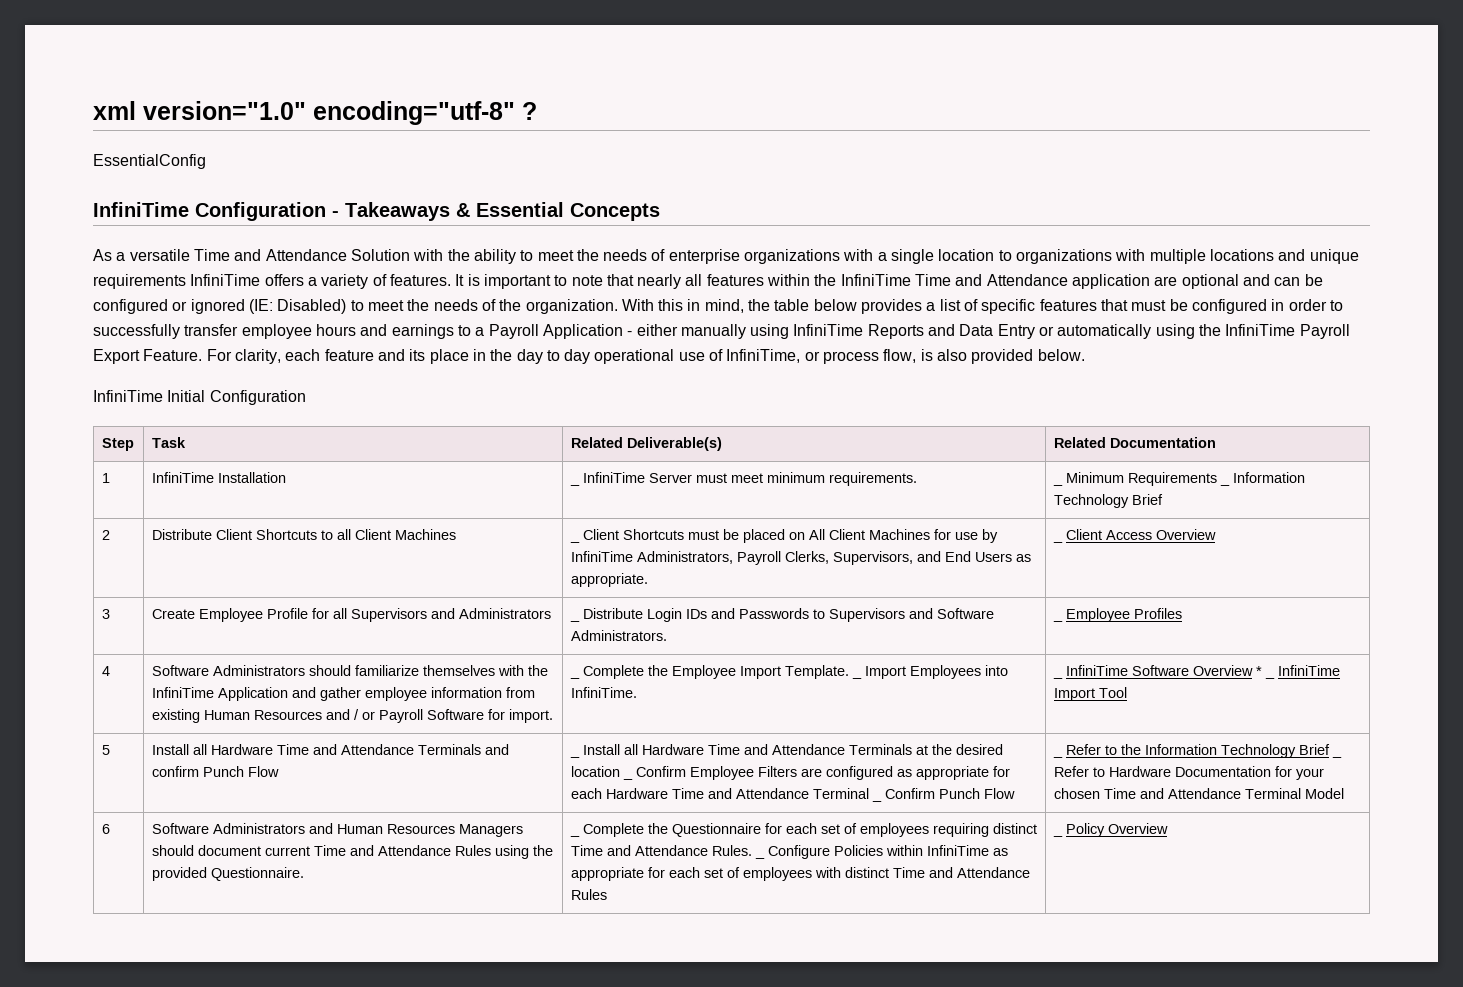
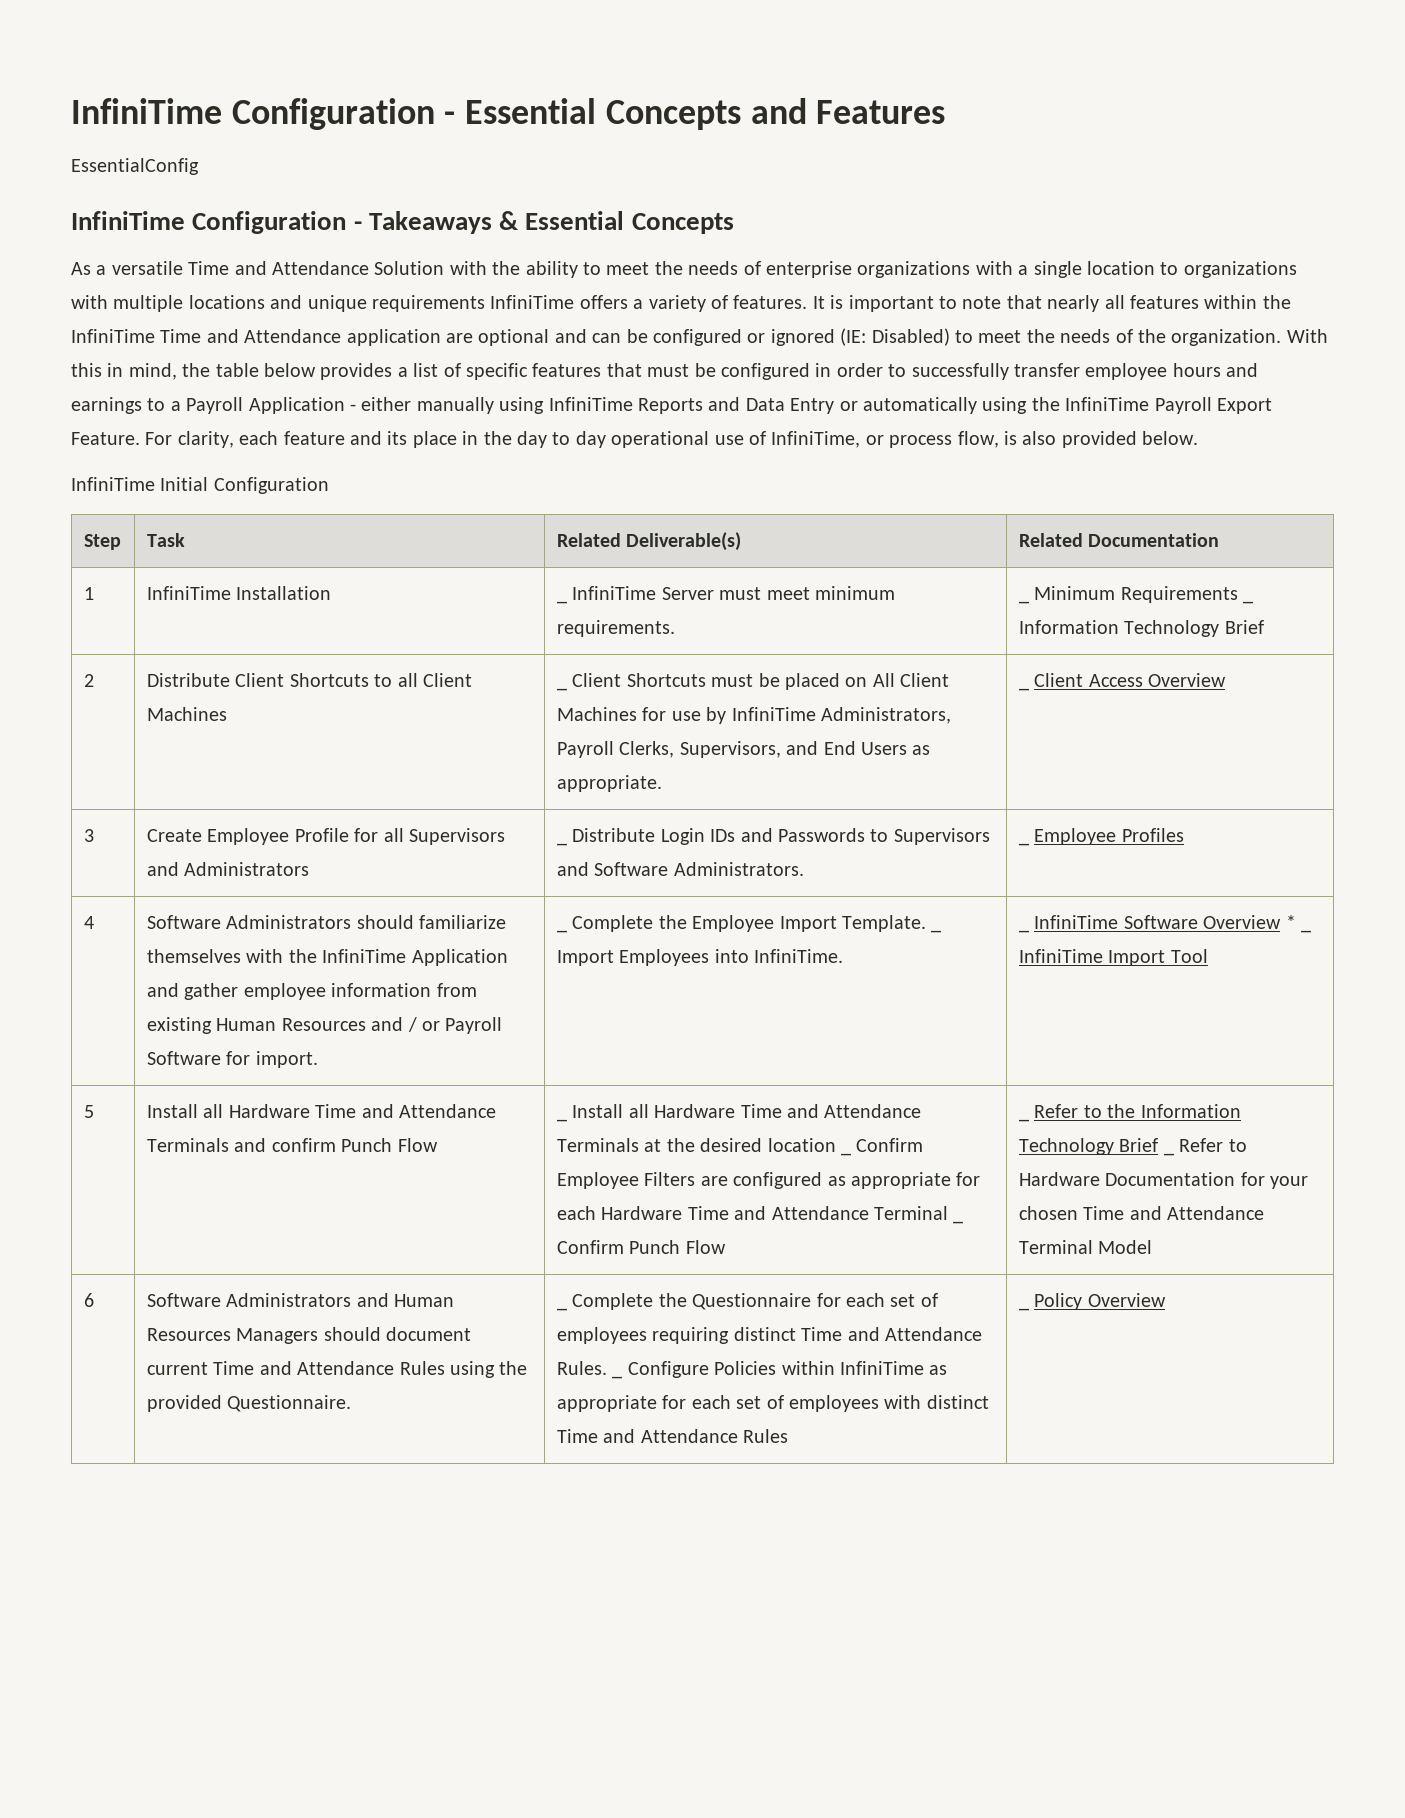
- xml version="1.0" encoding="utf-8" ?
+ InfiniTime Configuration - Essential Concepts and Features

